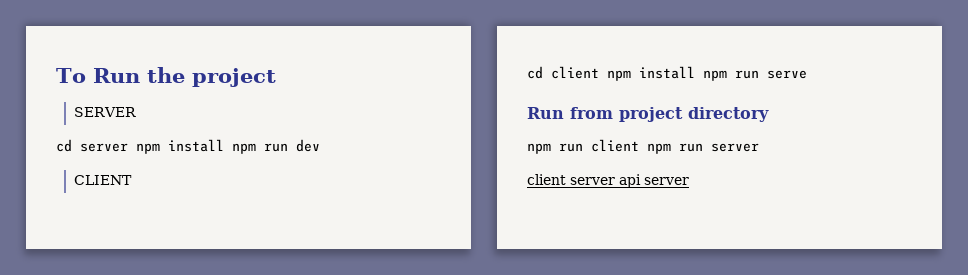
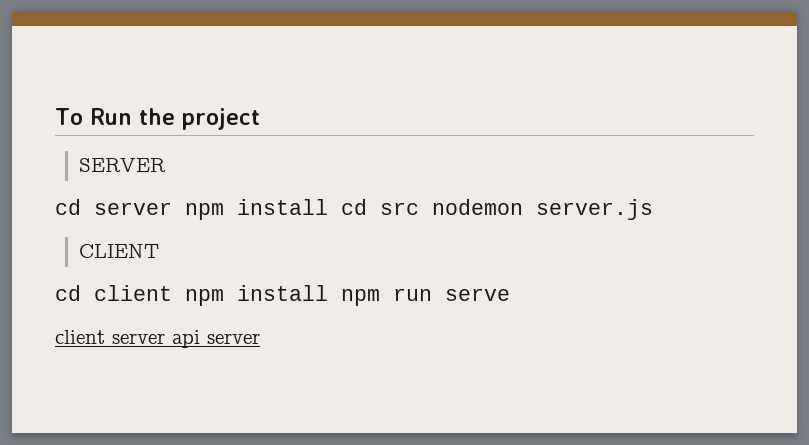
- cd server npm install npm run dev
+ cd server npm install cd src nodemon server.js
- Run from project directory
- npm run client npm run server

